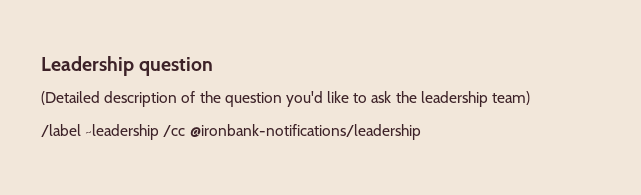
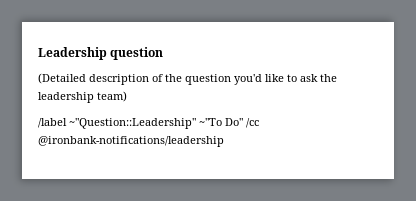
- /label ~leadership /cc @ironbank-notifications/leadership
+ /label ~"Question::Leadership" ~"To Do" /cc @ironbank-notifications/leadership

